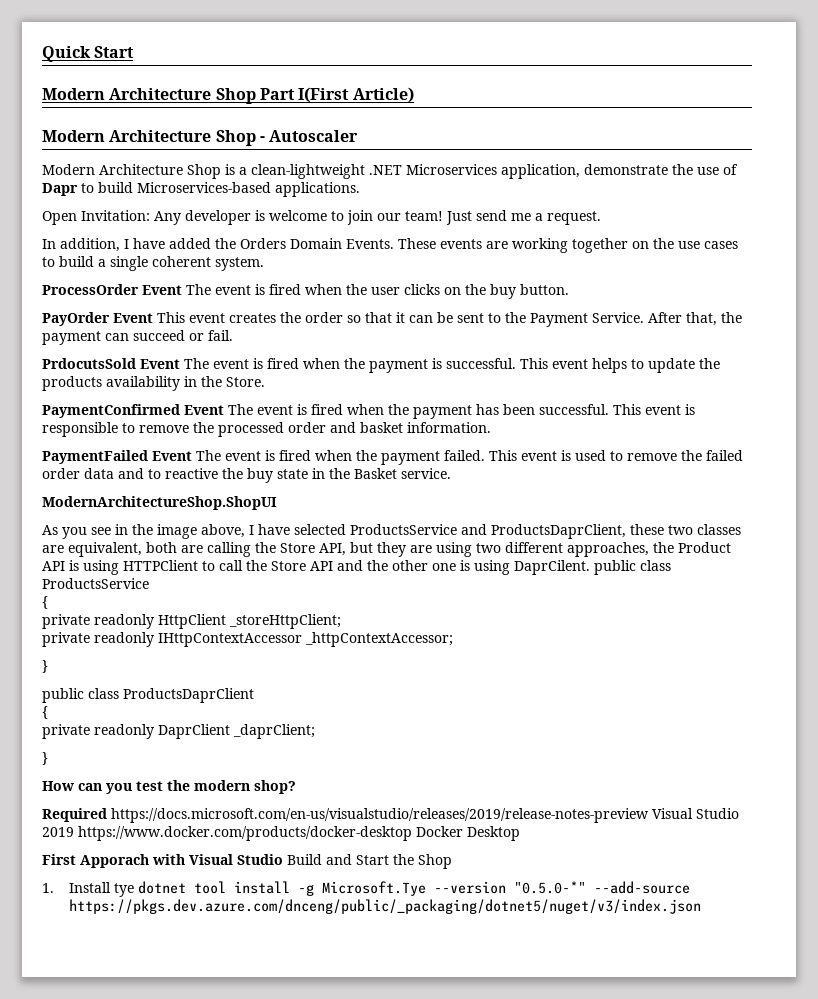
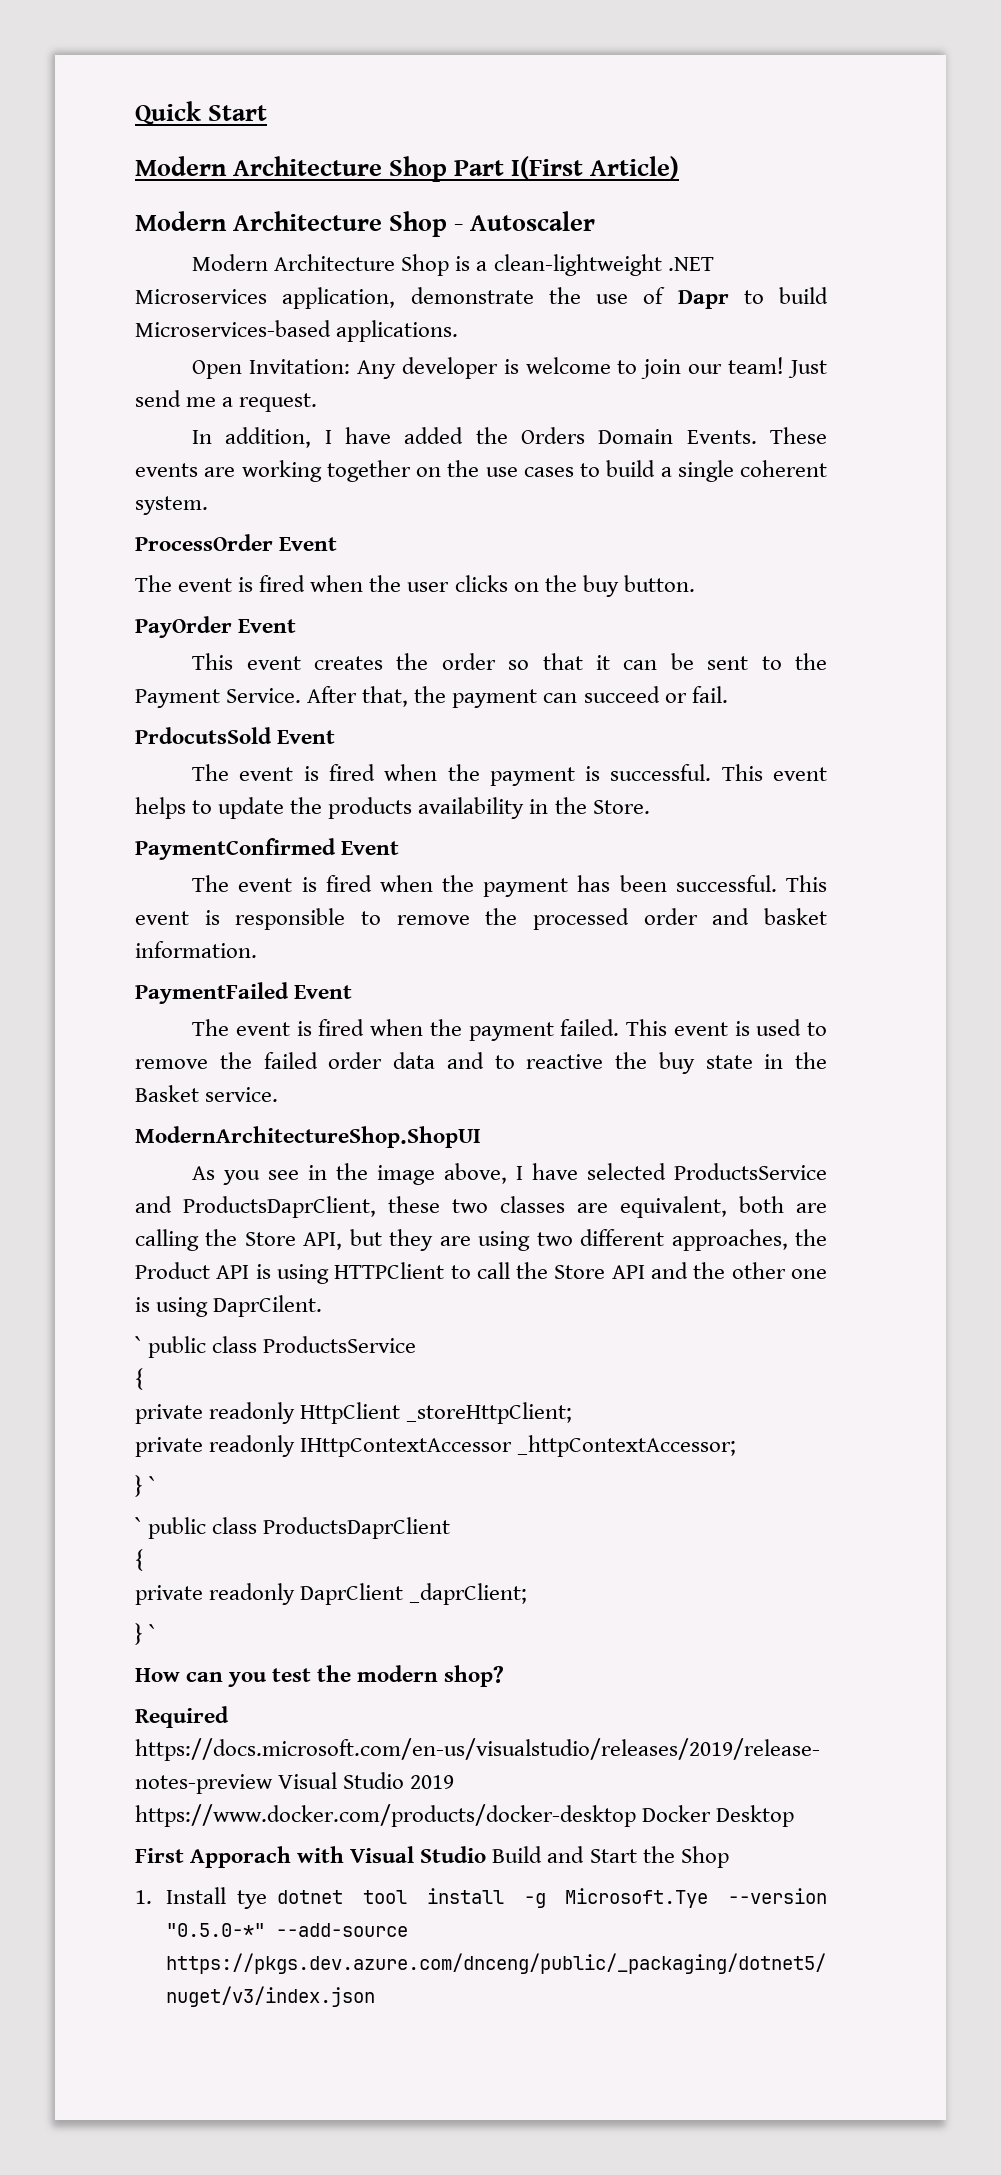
- ProcessOrder Event The event is fired when the user clicks on the buy button.
+ ProcessOrder Event
+ The event is fired when the user clicks on the buy button.
- PayOrder Event This event creates the order so that it can be sent to the Payment Service.
+ PayOrder Event
+ This event creates the order so that it can be sent to the Payment Service.
- PrdocutsSold Event The event is fired when the payment is successful.
+ PrdocutsSold Event
+ The event is fired when the payment is successful.
- PaymentConfirmed Event The event is fired when the payment has been successful.
+ PaymentConfirmed Event
+ The event is fired when the payment has been successful.
- PaymentFailed Event The event is fired when the payment failed.
+ PaymentFailed Event
+ The event is fired when the payment failed.
- As you see in the image above, I have selected ProductsService and ProductsDaprClient, these two classes are equivalent, both are calling the Store API, but they are using two different approaches, the Product API is using HTTPClient to call the Store API and the other one is using DaprCilent. public class ProductsService
+ As you see in the image above, I have selected ProductsService and ProductsDaprClient, these two classes are equivalent, both are calling the Store API, but they are using two different approaches, the Product API is using HTTPClient to call the Store API and the other one is using DaprCilent.
+ ` public class ProductsService
  private readonly IHttpContextAccessor _httpContextAccessor;
- }
- public class ProductsDaprClient
+ } `
+ ` public class ProductsDaprClient
  private readonly DaprClient _daprClient;
- }
+ } `

